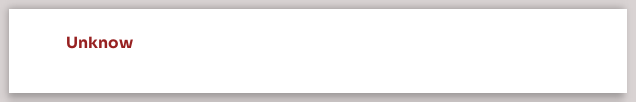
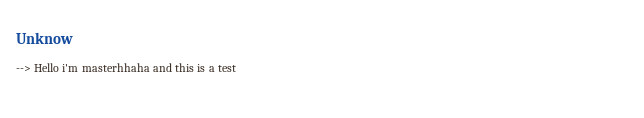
+ --> Hello i'm masterhhaha and this is a test

